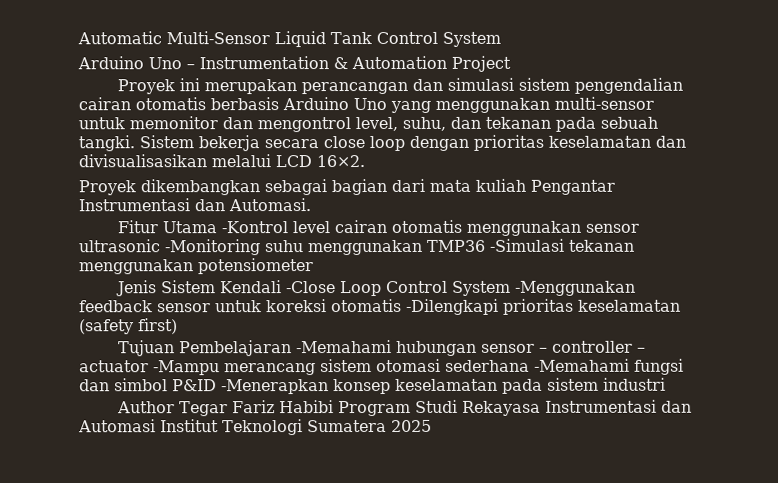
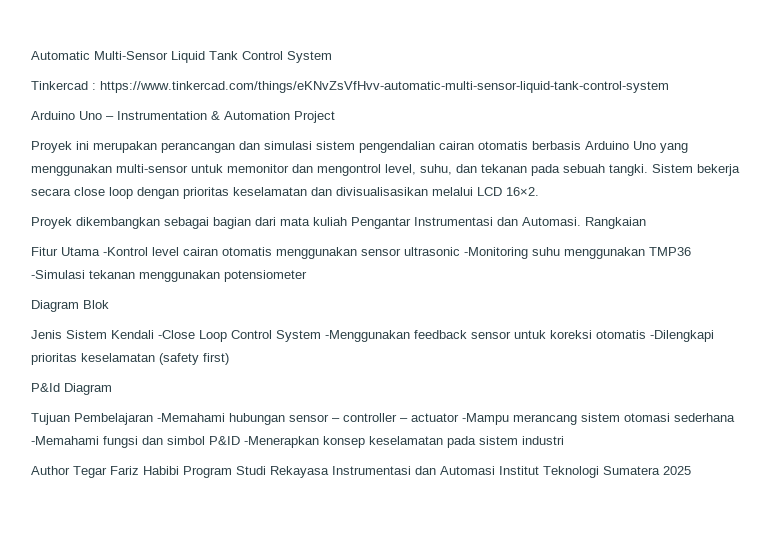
+ Tinkercad : https://www.tinkercad.com/things/eKNvZsVfHvv-automatic-multi-sensor-liquid-tank-control-system
+ Rangkaian
+ Diagram Blok
+ P&Id Diagram

